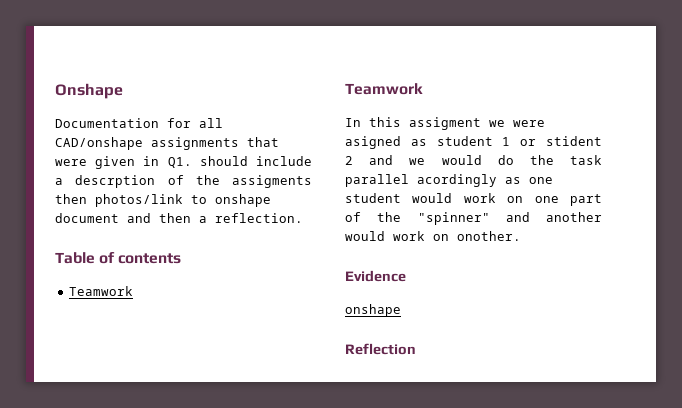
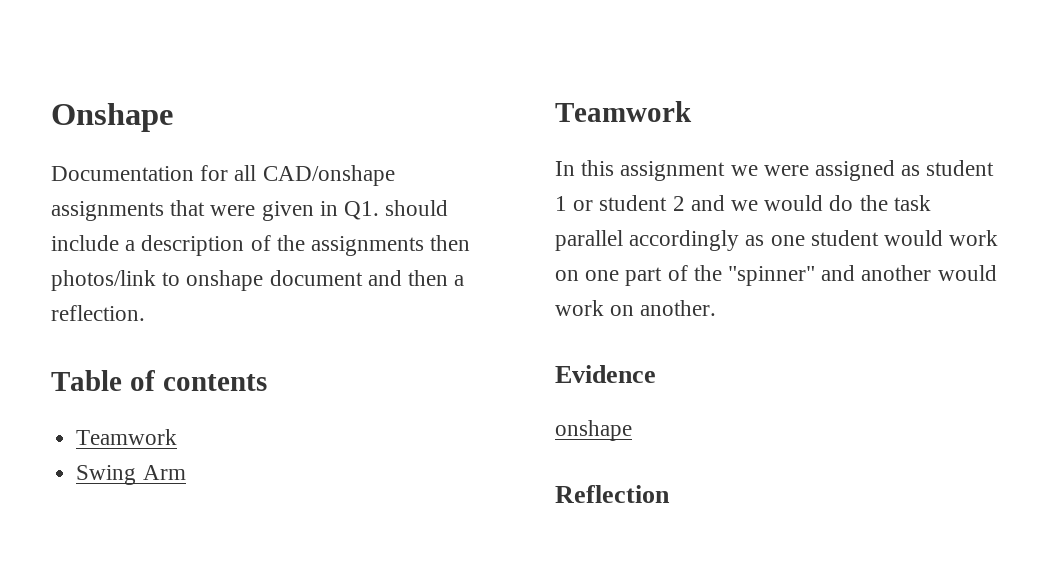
- Documentation for all CAD/onshape assignments that were given in Q1. should include a descrption of the assigments then photos/link to onshape document and then a reflection.
+ Documentation for all CAD/onshape assignments that were given in Q1. should include a description of the assignments then photos/link to onshape document and then a reflection.
+ Swing Arm
- In this assigment we were asigned as student 1 or stident 2 and we would do the task parallel acordingly as one student would work on one part of the "spinner" and another would work on onother.
+ In this assignment we were assigned as student 1 or student 2 and we would do the task parallel accordingly as one student would work on one part of the "spinner" and another would work on another.

